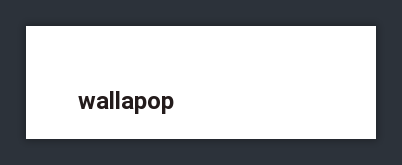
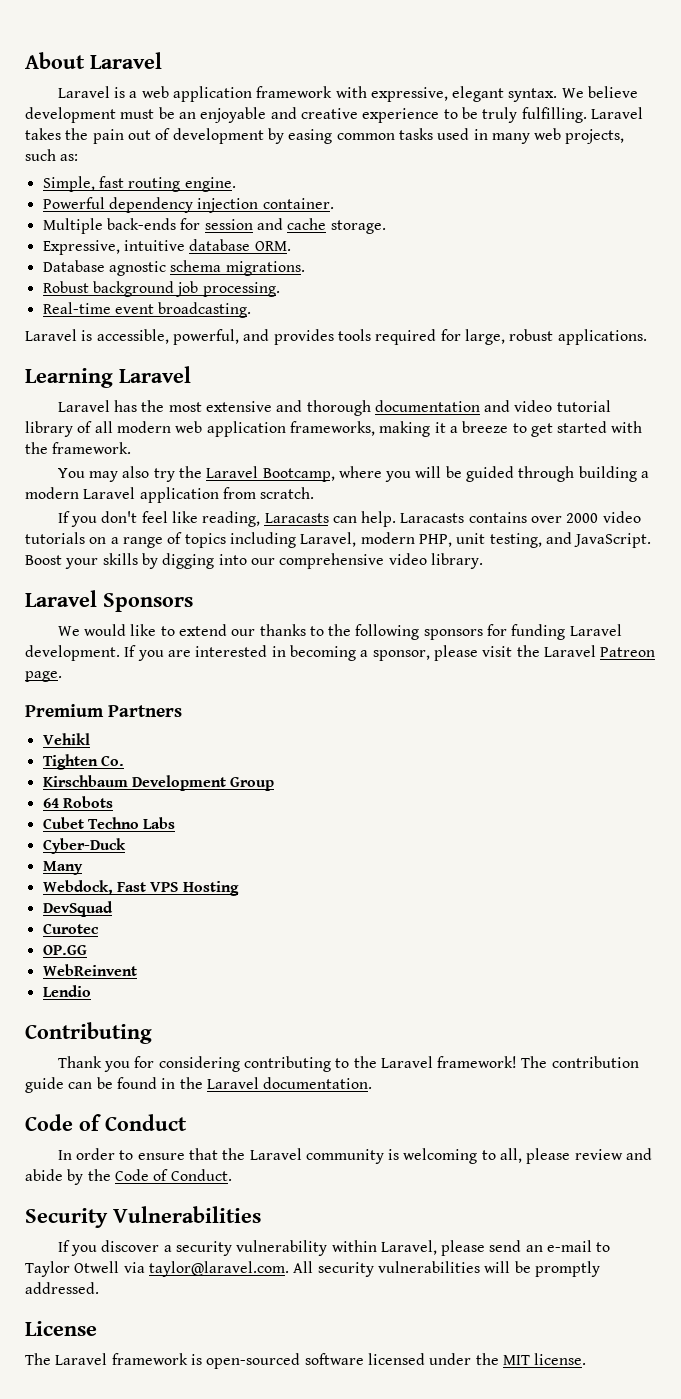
- wallapop
+ About Laravel
+ Laravel is a web application framework with expressive, elegant syntax. We believe development must be an enjoyable and creative experience to be truly fulfilling. Laravel takes the pain out of development by easing common tasks used in many web projects, such as:
+ Simple, fast routing engine.
+ Powerful dependency injection container.
+ Multiple back-ends for session and cache storage.
+ Expressive, intuitive database ORM.
+ Database agnostic schema migrations.
+ Robust background job processing.
+ Real-time event broadcasting.
+ Laravel is accessible, powerful, and provides tools required for large, robust applications.
+ Learning Laravel
+ Laravel has the most extensive and thorough documentation and video tutorial library of all modern web application frameworks, making it a breeze to get started with the framework.
+ You may also try the Laravel Bootcamp, where you will be guided through building a modern Laravel application from scratch.
+ If you don't feel like reading, Laracasts can help. Laracasts contains over 2000 video tutorials on a range of topics including Laravel, modern PHP, unit testing, and JavaScript. Boost your skills by digging into our comprehensive video library.
+ Laravel Sponsors
+ We would like to extend our thanks to the following sponsors for funding Laravel development. If you are interested in becoming a sponsor, please visit the Laravel Patreon page.
+ Premium Partners
+ Vehikl
+ Tighten Co.
+ Kirschbaum Development Group
+ 64 Robots
+ Cubet Techno Labs
+ Cyber-Duck
+ Many
+ Webdock, Fast VPS Hosting
+ DevSquad
+ Curotec
+ OP.GG
+ WebReinvent
+ Lendio
+ Contributing
+ Thank you for considering contributing to the Laravel framework! The contribution guide can be found in the Laravel documentation.
+ Code of Conduct
+ In order to ensure that the Laravel community is welcoming to all, please review and abide by the Code of Conduct.
+ Security Vulnerabilities
+ If you discover a security vulnerability within Laravel, please send an e-mail to Taylor Otwell via taylor@laravel.com. All security vulnerabilities will be promptly addressed.
+ License
+ The Laravel framework is open-sourced software licensed under the MIT license.

